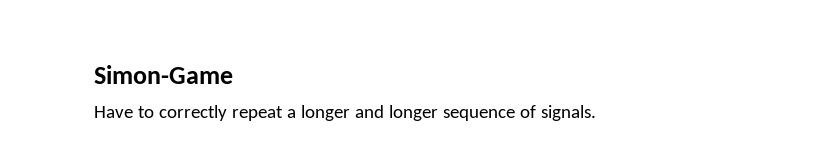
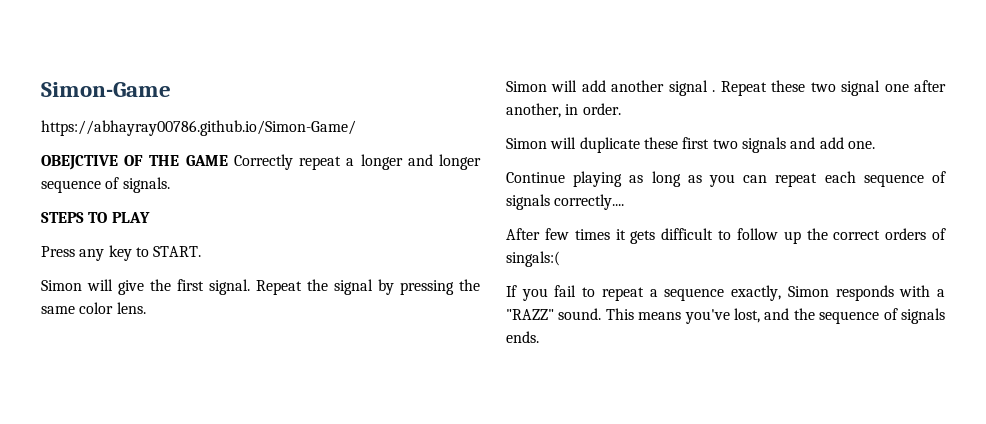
- Have to correctly repeat a longer and longer sequence of signals.
+ https://abhayray00786.github.io/Simon-Game/
+ OBEJCTIVE OF THE GAME Correctly repeat a longer and longer sequence of signals.
+ STEPS TO PLAY
+ Press any key to START.
+ Simon will give the first signal. Repeat the signal by pressing the same color lens.
+ Simon will add another signal . Repeat these two signal one after another, in order.
+ Simon will duplicate these first two signals and add one.
+ Continue playing as long as you can repeat each sequence of signals correctly....
+ After few times it gets difficult to follow up the correct orders of singals:(
+ If you fail to repeat a sequence exactly, Simon responds with a "RAZZ" sound. This means you've lost, and the sequence of signals ends.

